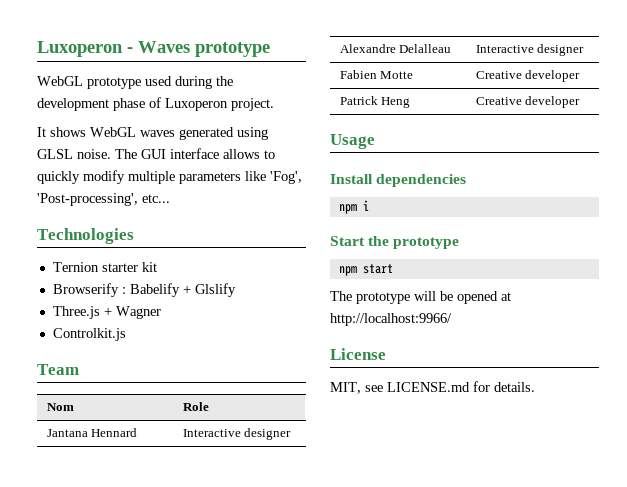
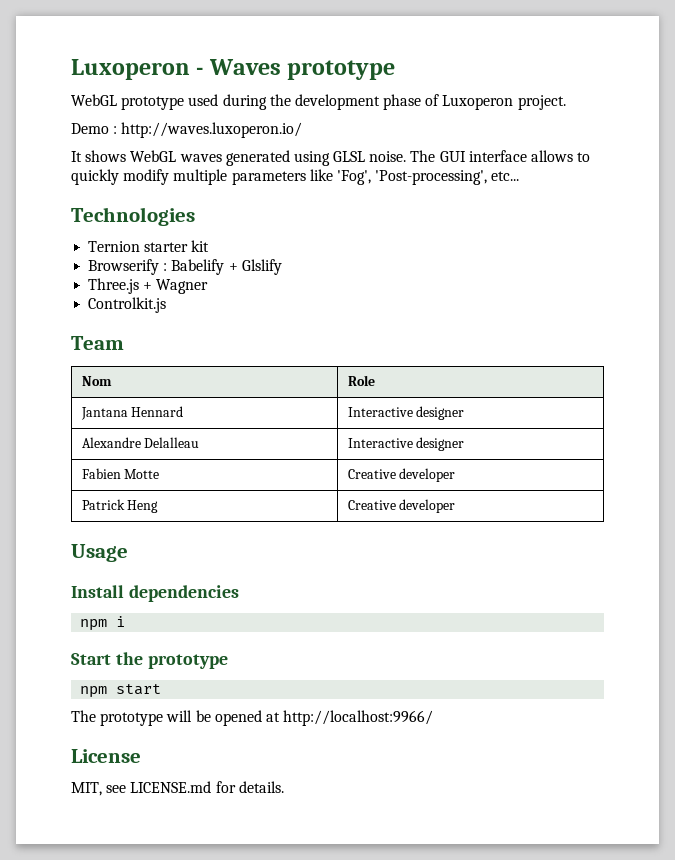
+ Demo : http://waves.luxoperon.io/

